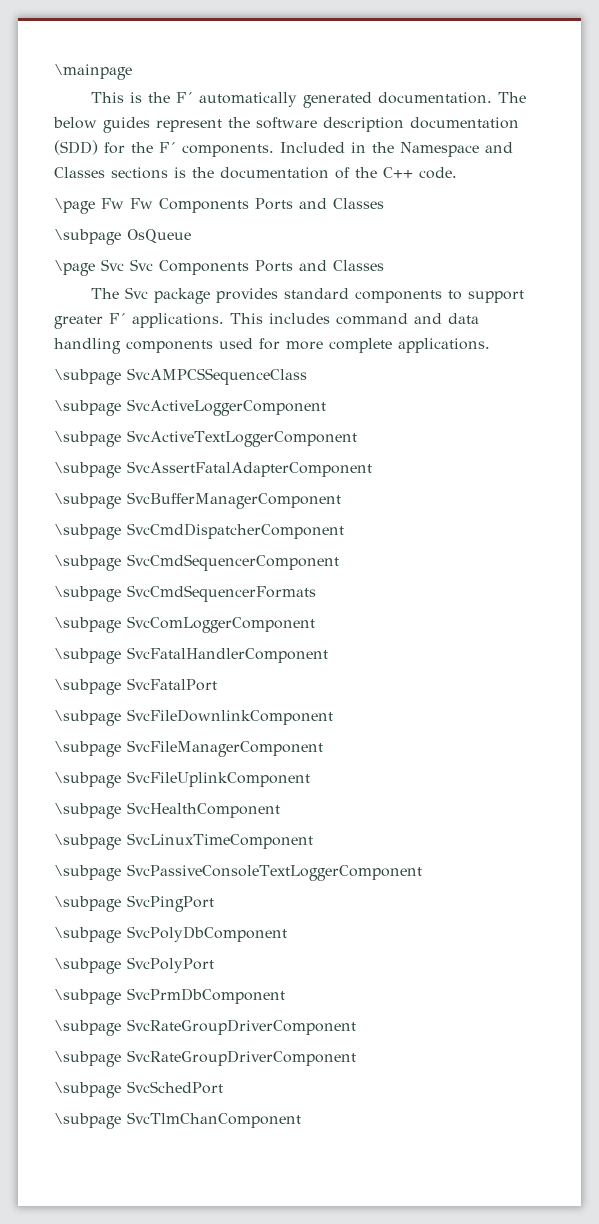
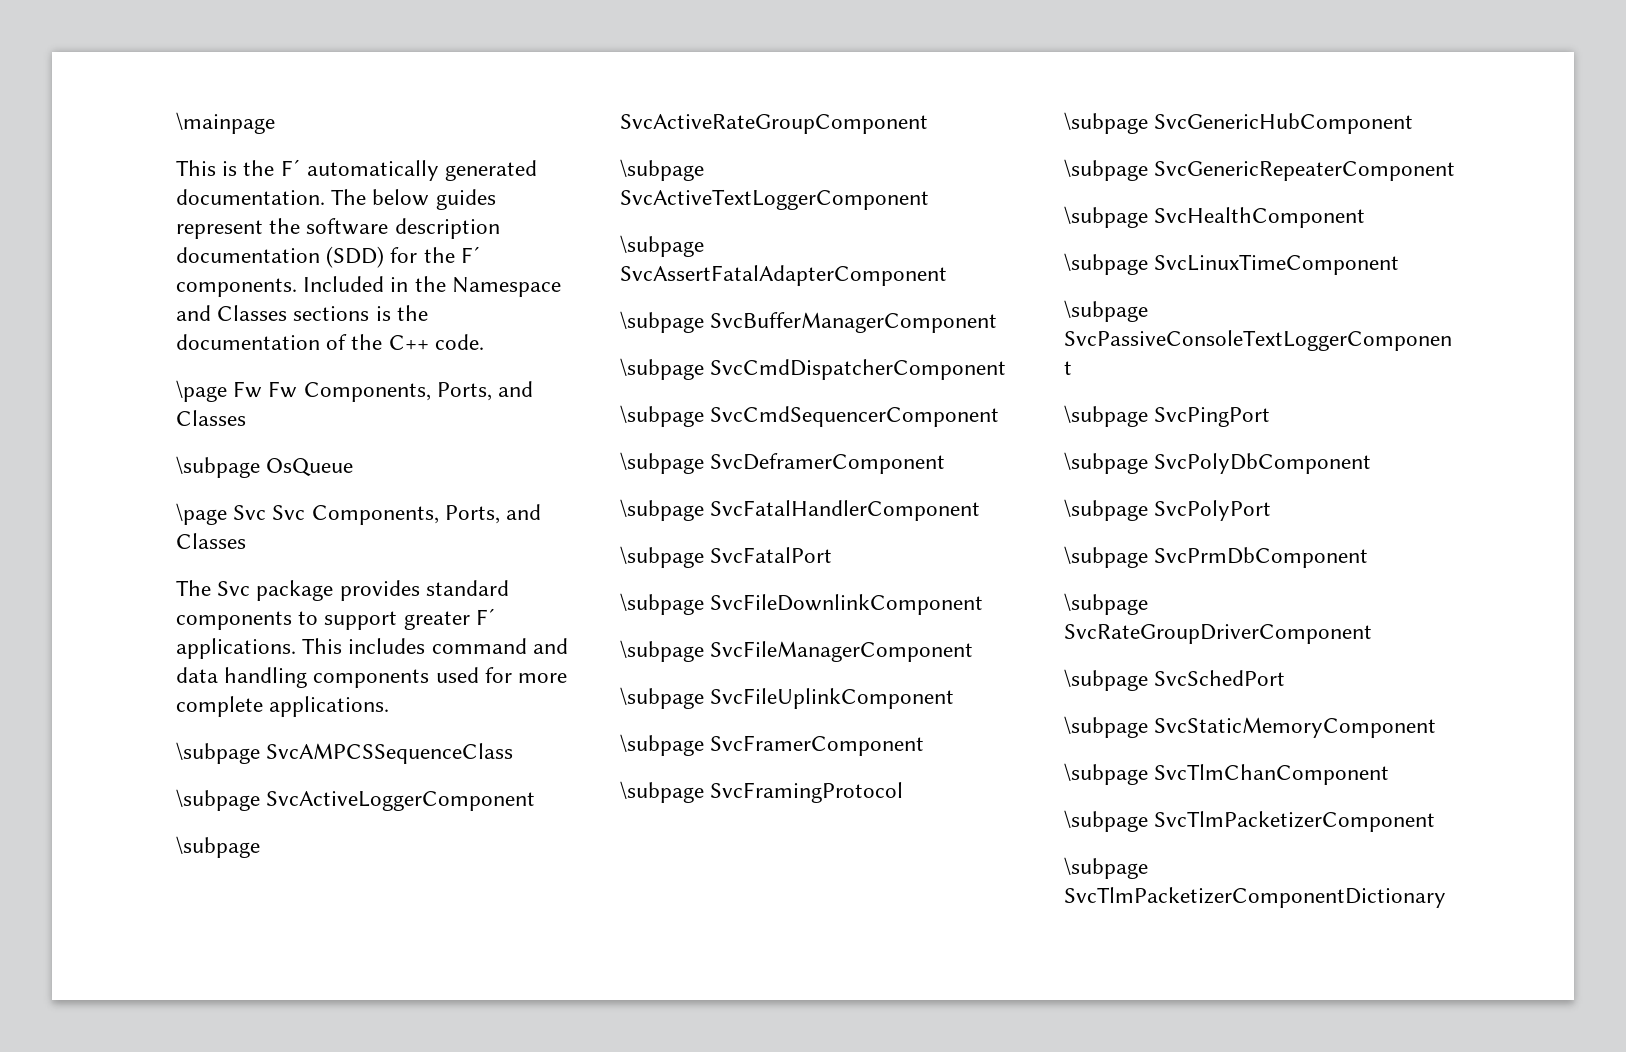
- \page Fw Fw Components Ports and Classes
+ \page Fw Fw Components, Ports, and Classes
- \page Svc Svc Components Ports and Classes
+ \page Svc Svc Components, Ports, and Classes
+ \subpage SvcActiveRateGroupComponent
- \subpage SvcCmdSequencerFormats
- \subpage SvcComLoggerComponent
+ \subpage SvcDeframerComponent
+ \subpage SvcFramerComponent
+ \subpage SvcFramingProtocol
+ \subpage SvcGenericHubComponent
+ \subpage SvcGenericRepeaterComponent
  \subpage SvcPrmDbComponent
- \subpage SvcRateGroupDriverComponent
+ \subpage SvcStaticMemoryComponent
+ \subpage SvcTlmPacketizerComponent
+ \subpage SvcTlmPacketizerComponentDictionary

